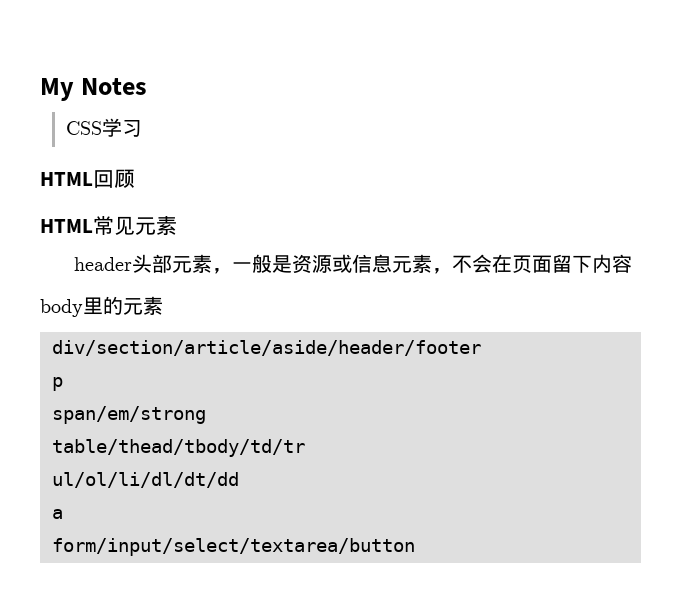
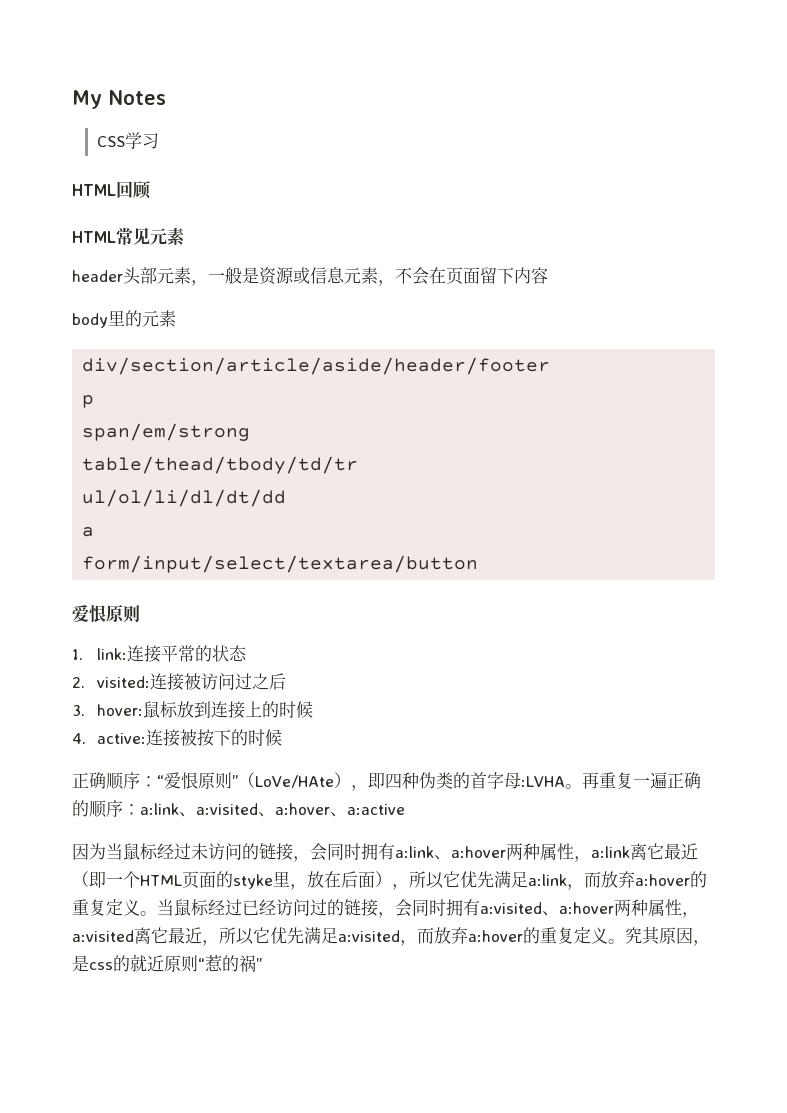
  form/input/select/textarea/button
+ 爱恨原则
+ 1. link:连接平常的状态
+ 2. visited:连接被访问过之后
+ 3. hover:鼠标放到连接上的时候
+ 4. active:连接被按下的时候
+ 正确顺序：“爱恨原则”（LoVe/HAte），即四种伪类的首字母:LVHA。再重复一遍正确的顺序：a:link、a:visited、a:hover、a:active
+ 因为当鼠标经过未访问的链接，会同时拥有a:link、a:hover两种属性，a:link离它最近（即一个HTML页面的styke里，放在后面），所以它优先满足a:link，而放弃a:hover的重复定义。当鼠标经过已经访问过的链接，会同时拥有a:visited、a:hover两种属性，a:visited离它最近，所以它优先满足a:visited，而放弃a:hover的重复定义。究其原因，是css的就近原则“惹的祸”

